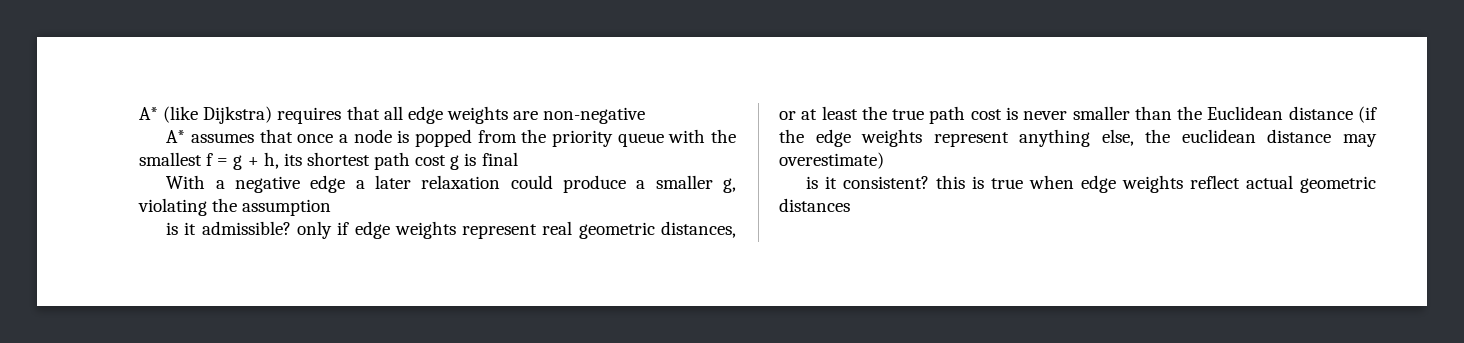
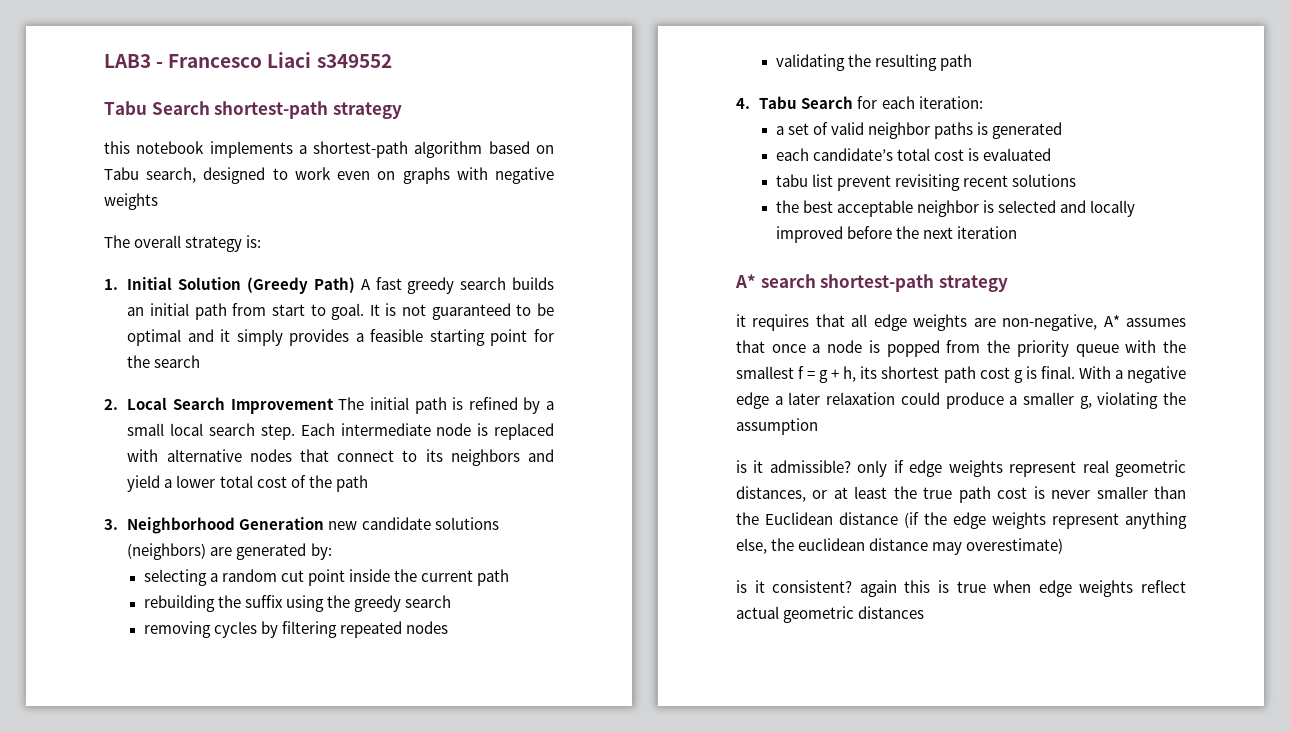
- A* (like Dijkstra) requires that all edge weights are non-negative
- A* assumes that once a node is popped from the priority queue with the smallest f = g + h, its shortest path cost g is final
- With a negative edge a later relaxation could produce a smaller g, violating the assumption
+ LAB3 - Francesco Liaci s349552
+ Tabu Search shortest-path strategy
+ this notebook implements a shortest-path algorithm based on Tabu search, designed to work even on graphs with negative weights
+ The overall strategy is:
+ 1. Initial Solution (Greedy Path) A fast greedy search builds an initial path from start to goal. It is not guaranteed to be optimal and it simply provides a feasible starting point for the search
+ 2. Local Search Improvement The initial path is refined by a small local search step. Each intermediate node is replaced with alternative nodes that connect to its neighbors and yield a lower total cost of the path
+ 3. Neighborhood Generation new candidate solutions (neighbors) are generated by:
+ selecting a random cut point inside the current path
+ rebuilding the suffix using the greedy search
+ removing cycles by filtering repeated nodes
+ validating the resulting path
+ 4. Tabu Search for each iteration:
+ a set of valid neighbor paths is generated
+ each candidate’s total cost is evaluated
+ tabu list prevent revisiting recent solutions
+ the best acceptable neighbor is selected and locally improved before the next iteration
+ A* search shortest-path strategy
+ it requires that all edge weights are non-negative, A* assumes that once a node is popped from the priority queue with the smallest f = g + h, its shortest path cost g is final. With a negative edge a later relaxation could produce a smaller g, violating the assumption
- is it consistent? this is true when edge weights reflect actual geometric distances
+ is it consistent? again this is true when edge weights reflect actual geometric distances

